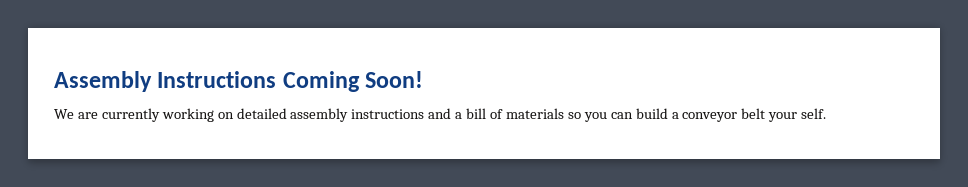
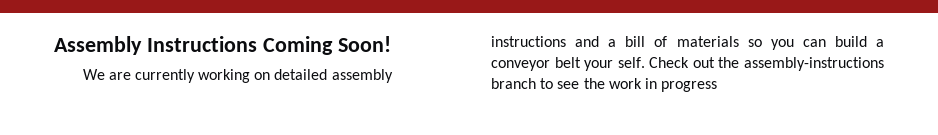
+ Check out the assembly-instructions branch to see the work in progress

